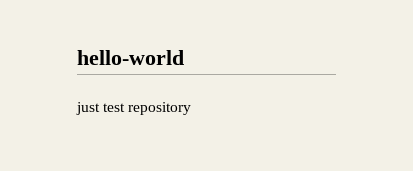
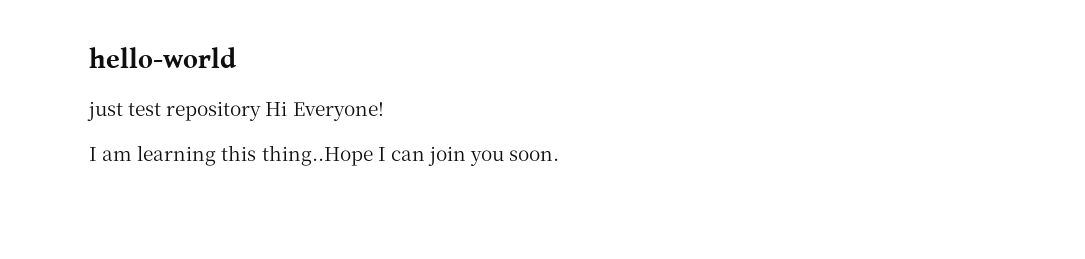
- just test repository
+ just test repository Hi Everyone!
+ I am learning this thing..Hope I can join you soon.

